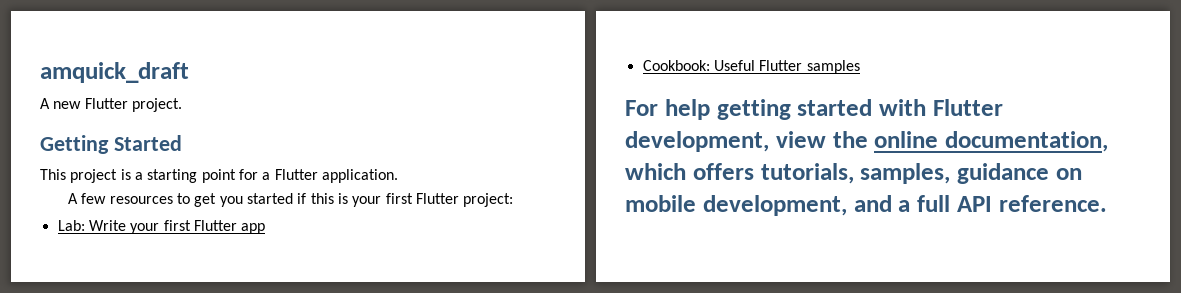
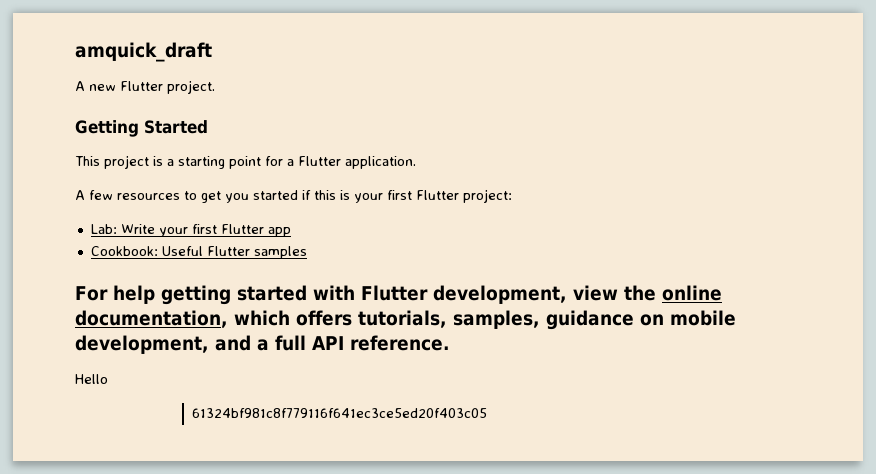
+ Hello
+ 61324bf981c8f779116f641ec3ce5ed20f403c05

